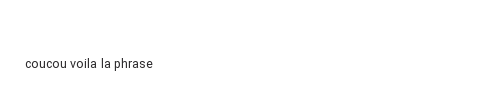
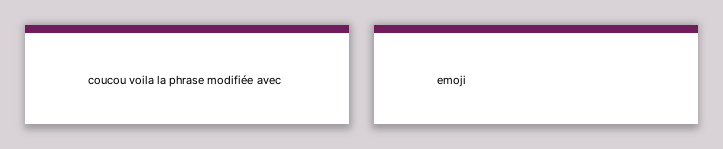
- coucou voila la phrase
+ coucou voila la phrase modifiée avec emoji

